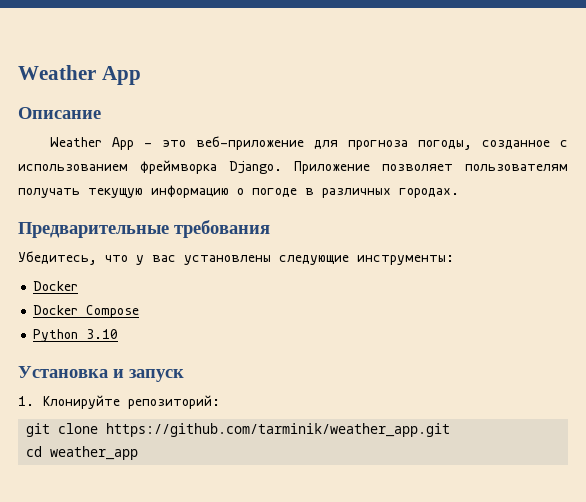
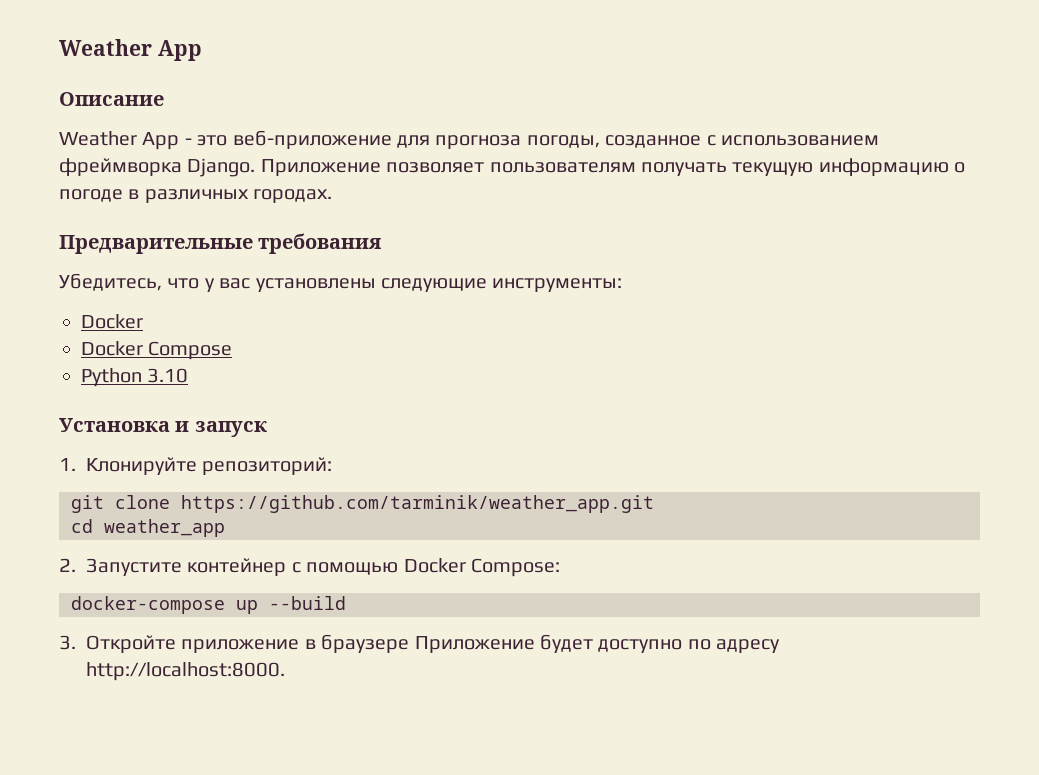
+ 2. Запустите контейнер с помощью Docker Compose:
+ docker-compose up --build
+ 3. Откройте приложение в браузере Приложение будет доступно по адресу http://localhost:8000.

